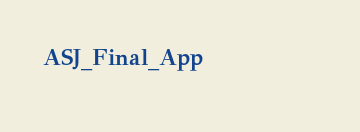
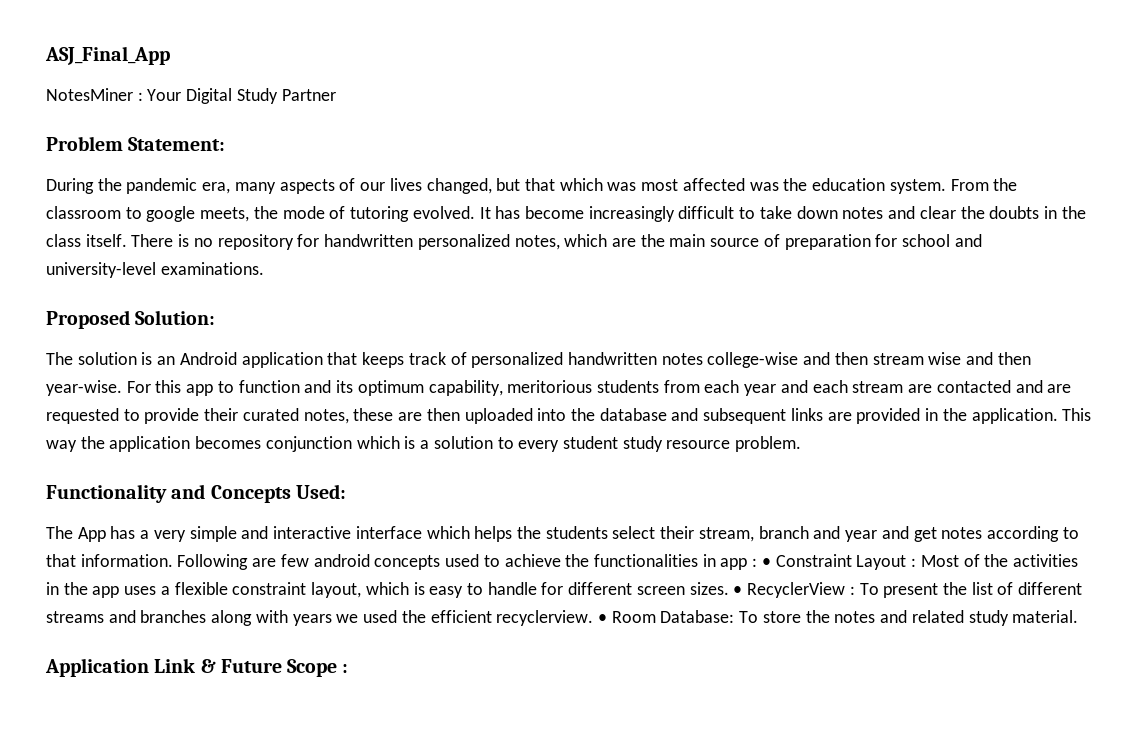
+ NotesMiner : Your Digital Study Partner
+ Problem Statement:
+ During the pandemic era, many aspects of our lives changed, but that which was most affected was the education system. From the classroom to google meets, the mode of tutoring evolved. It has become increasingly difficult to take down notes and clear the doubts in the class itself. There is no repository for handwritten personalized notes, which are the main source of preparation for school and university-level examinations.
+ Proposed Solution:
+ The solution is an Android application that keeps track of personalized handwritten notes college-wise and then stream wise and then year-wise. For this app to function and its optimum capability, meritorious students from each year and each stream are contacted and are requested to provide their curated notes, these are then uploaded into the database and subsequent links are provided in the application. This way the application becomes conjunction which is a solution to every student study resource problem.
+ Functionality and Concepts Used:
+ The App has a very simple and interactive interface which helps the students select their stream, branch and year and get notes according to that information. Following are few android concepts used to achieve the functionalities in app : • Constraint Layout : Most of the activities in the app uses a flexible constraint layout, which is easy to handle for different screen sizes. • RecyclerView : To present the list of different streams and branches along with years we used the efficient recyclerview. • Room Database: To store the notes and related study material.
+ Application Link & Future Scope :

